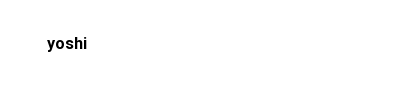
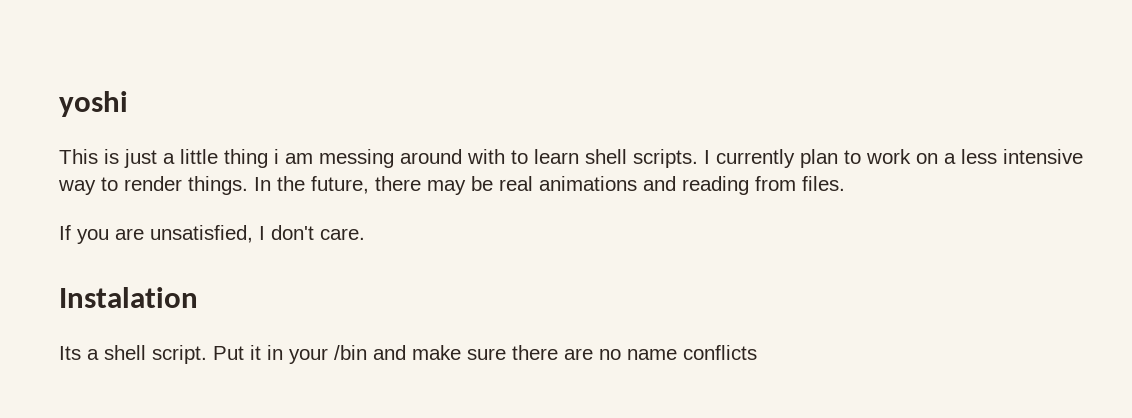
+ This is just a little thing i am messing around with to learn shell scripts. I currently plan to work on a less intensive way to render things. In the future, there may be real animations and reading from files.
+ If you are unsatisfied, I don't care.
+ Instalation
+ Its a shell script. Put it in your /bin and make sure there are no name conflicts

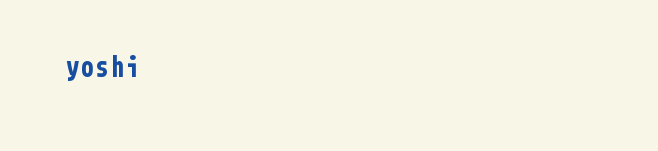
- This is just a little thing i am messing around with to learn shell scripts. I currently plan to work on a less intensive way to render things. In the future, there may be real animations and reading from files.
- If you are unsatisfied, I don't care.
- Instalation
- Its a shell script. Put it in your /bin and make sure there are no name conflicts

